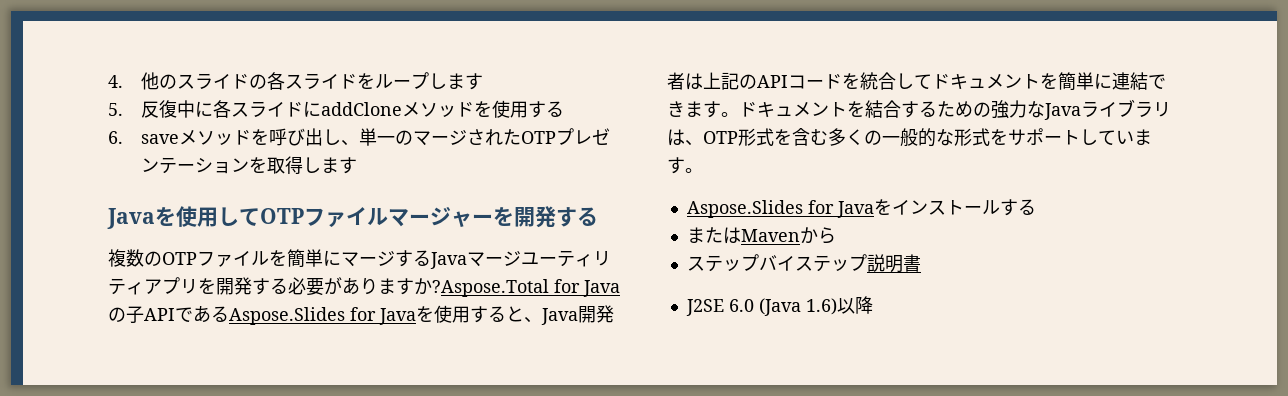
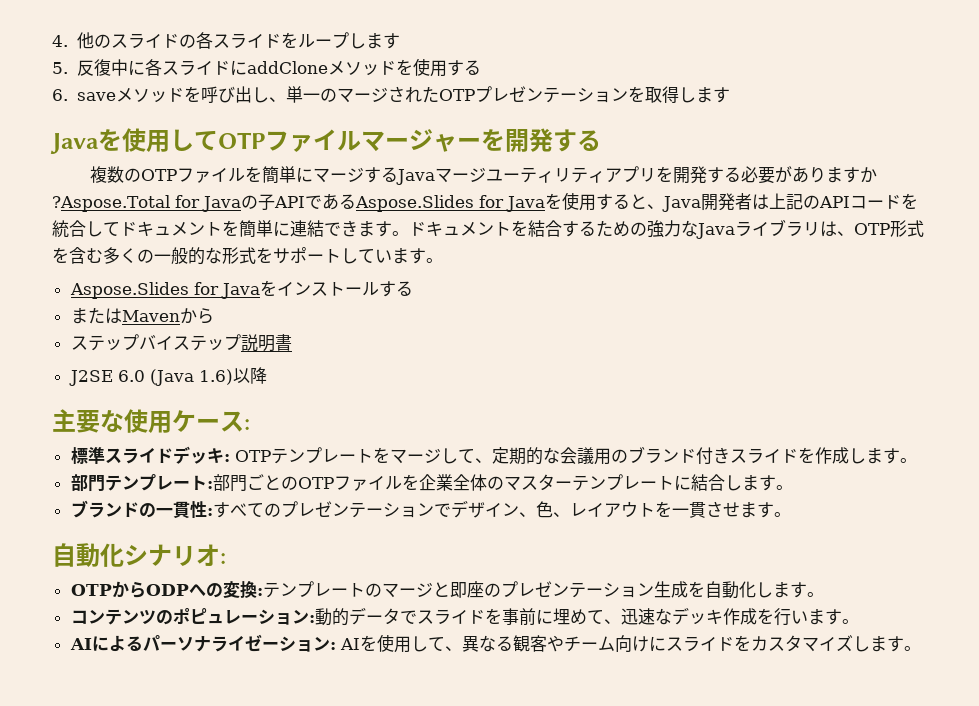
+ 主要な使用ケース:
+ 標準スライドデッキ: OTPテンプレートをマージして、定期的な会議用のブランド付きスライドを作成します。
+ 部門テンプレート:部門ごとのOTPファイルを企業全体のマスターテンプレートに結合します。
+ ブランドの一貫性:すべてのプレゼンテーションでデザイン、色、レイアウトを一貫させます。
+ 自動化シナリオ:
+ OTPからODPへの変換:テンプレートのマージと即座のプレゼンテーション生成を自動化します。
+ コンテンツのポピュレーション:動的データでスライドを事前に埋めて、迅速なデッキ作成を行います。
+ AIによるパーソナライゼーション: AIを使用して、異なる観客やチーム向けにスライドをカスタマイズします。

